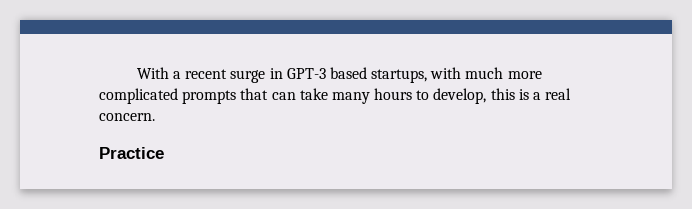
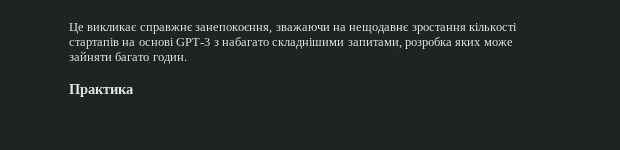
- With a recent surge in GPT-3 based startups, with much more complicated prompts that can take many hours to develop, this is a real concern.
- Practice
+ Це викликає справжнє занепокоєння, зважаючи на нещодавнє зростання кількості стартапів на основі GPT-3 з набагато складнішими запитами, розробка яких може зайняти багато годин.
+ Практика

